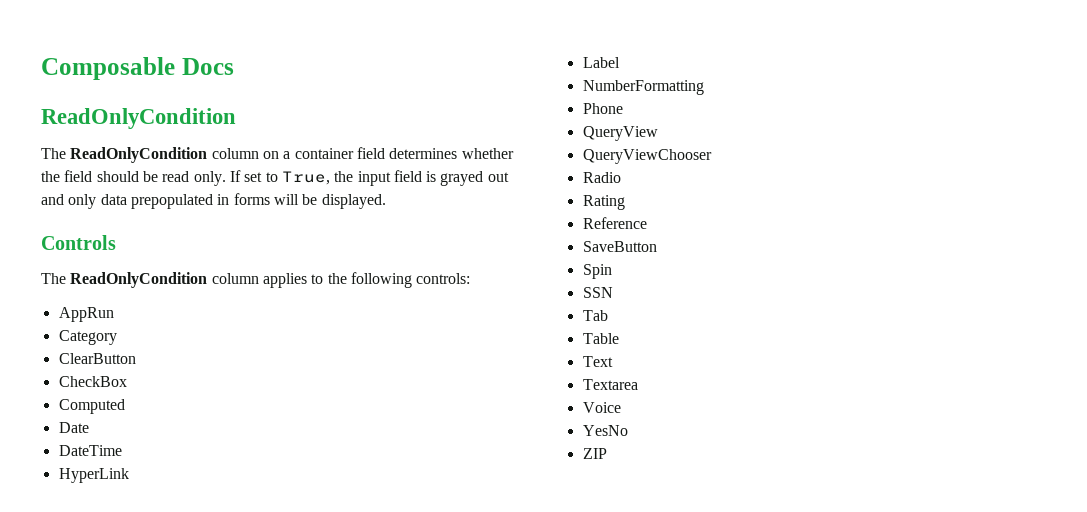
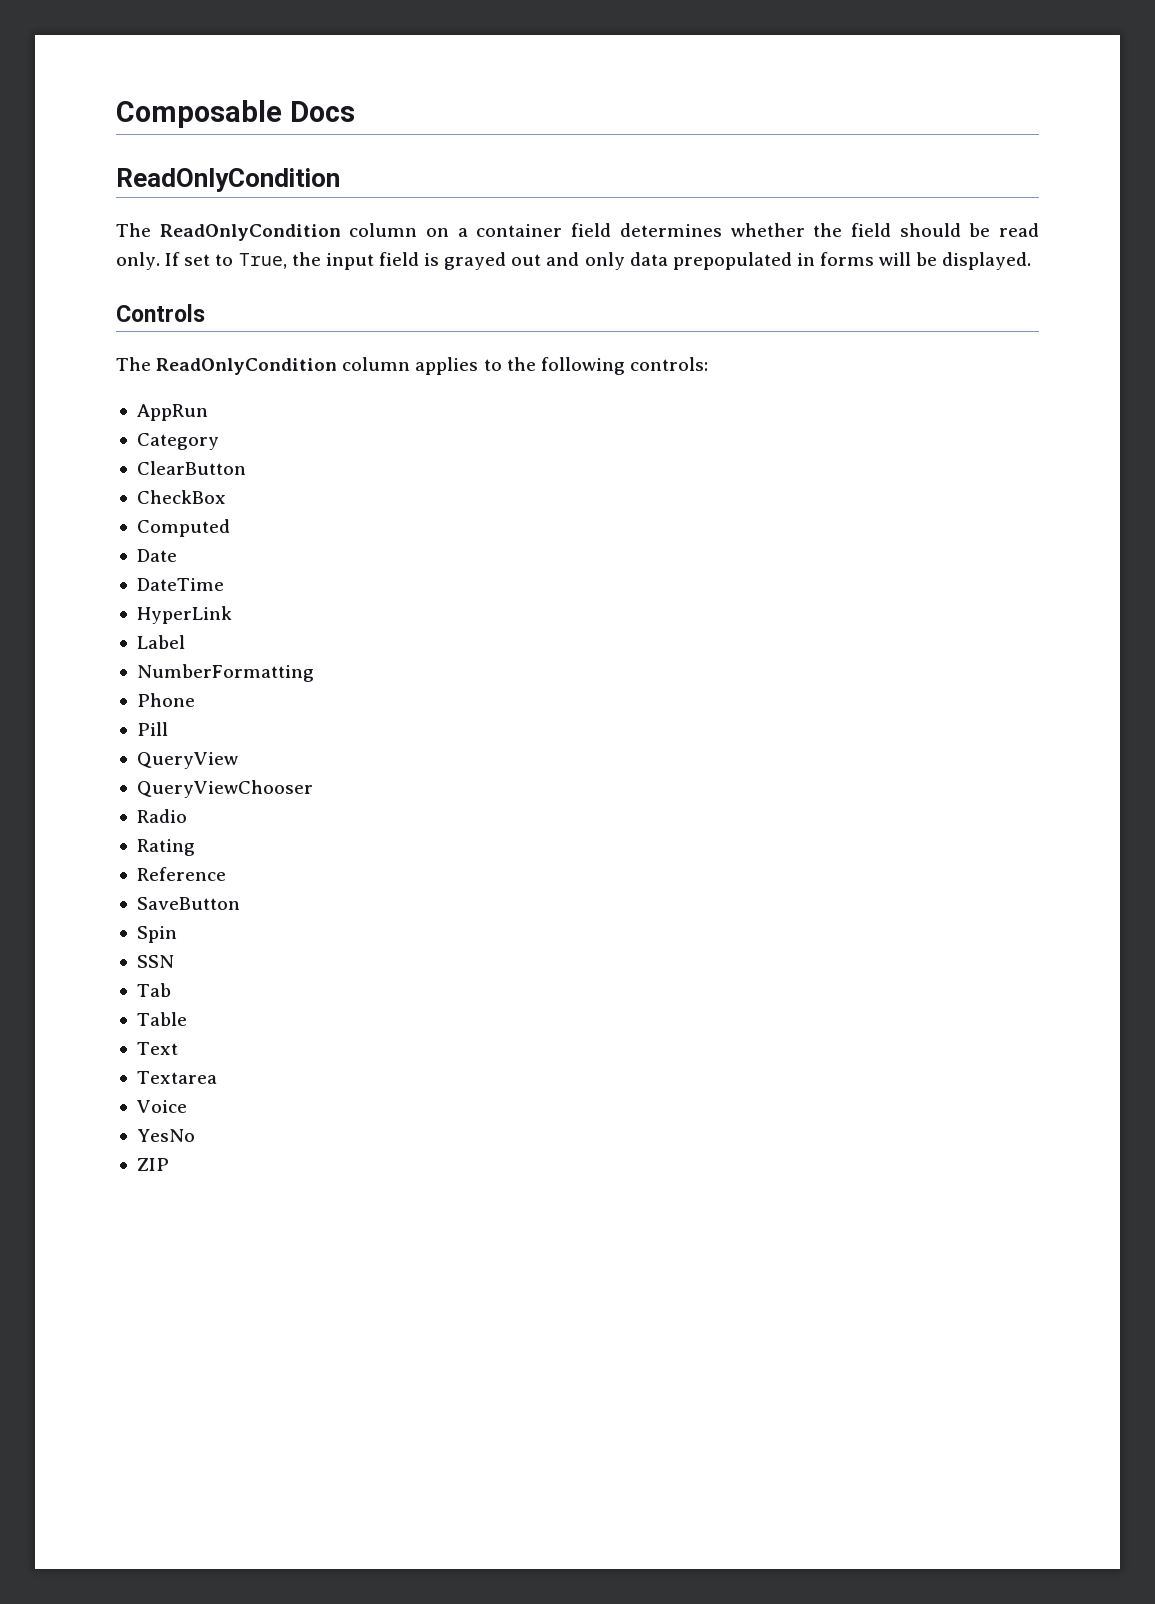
+ Pill

